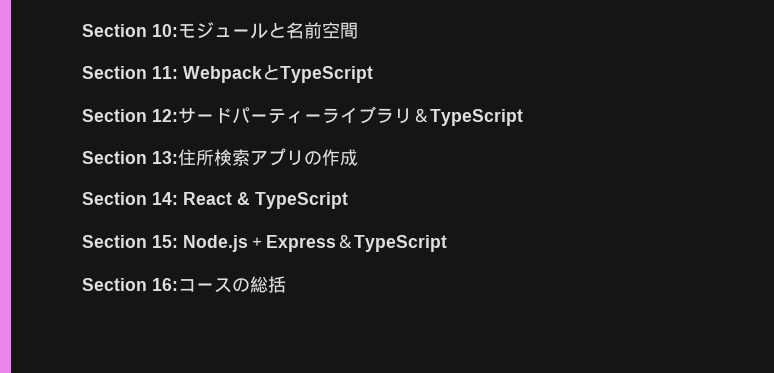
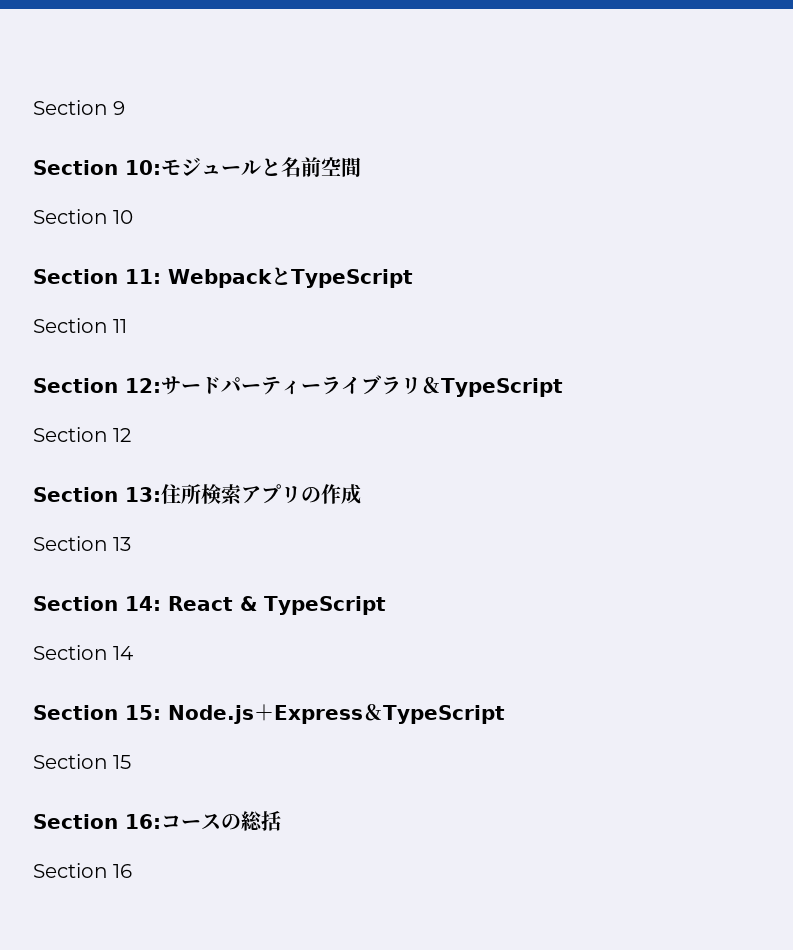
+ Section 9
+ Section 10
+ Section 11
+ Section 12
+ Section 13
+ Section 14
+ Section 15
+ Section 16

